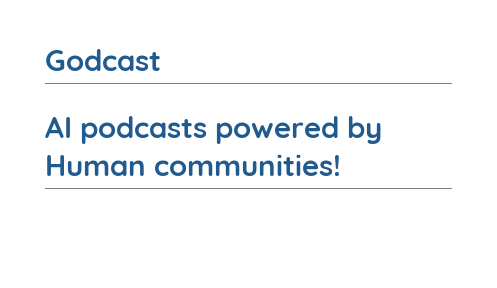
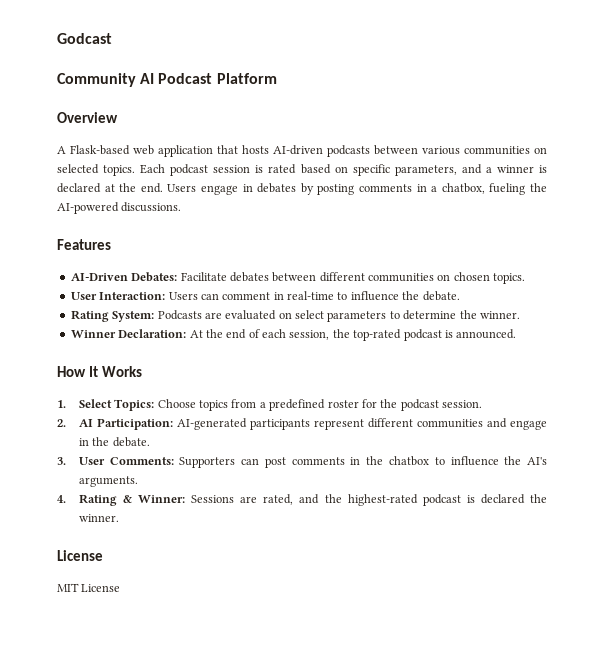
- AI podcasts powered by Human communities!
+ Community AI Podcast Platform
+ Overview
+ A Flask-based web application that hosts AI-driven podcasts between various communities on selected topics. Each podcast session is rated based on specific parameters, and a winner is declared at the end. Users engage in debates by posting comments in a chatbox, fueling the AI-powered discussions.
+ Features
+ AI-Driven Debates: Facilitate debates between different communities on chosen topics.
+ User Interaction: Users can comment in real-time to influence the debate.
+ Rating System: Podcasts are evaluated on select parameters to determine the winner.
+ Winner Declaration: At the end of each session, the top-rated podcast is announced.
+ How It Works
+ 1. Select Topics: Choose topics from a predefined roster for the podcast session.
+ 2. AI Participation: AI-generated participants represent different communities and engage in the debate.
+ 3. User Comments: Supporters can post comments in the chatbox to influence the AI's arguments.
+ 4. Rating & Winner: Sessions are rated, and the highest-rated podcast is declared the winner.
+ License
+ MIT License

